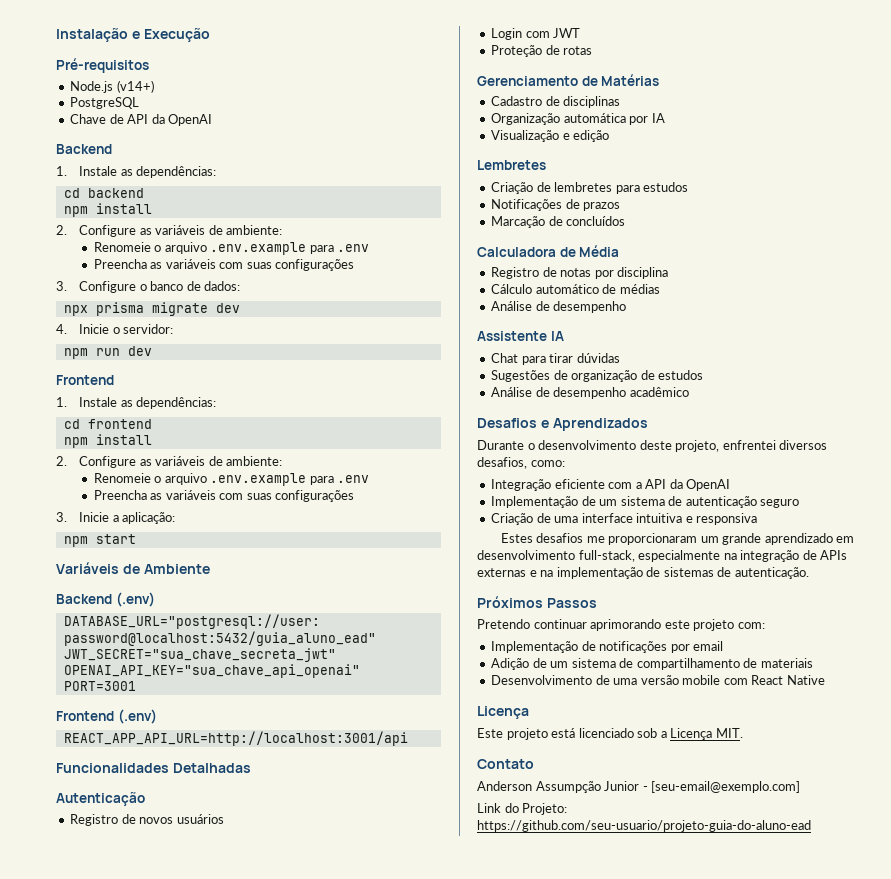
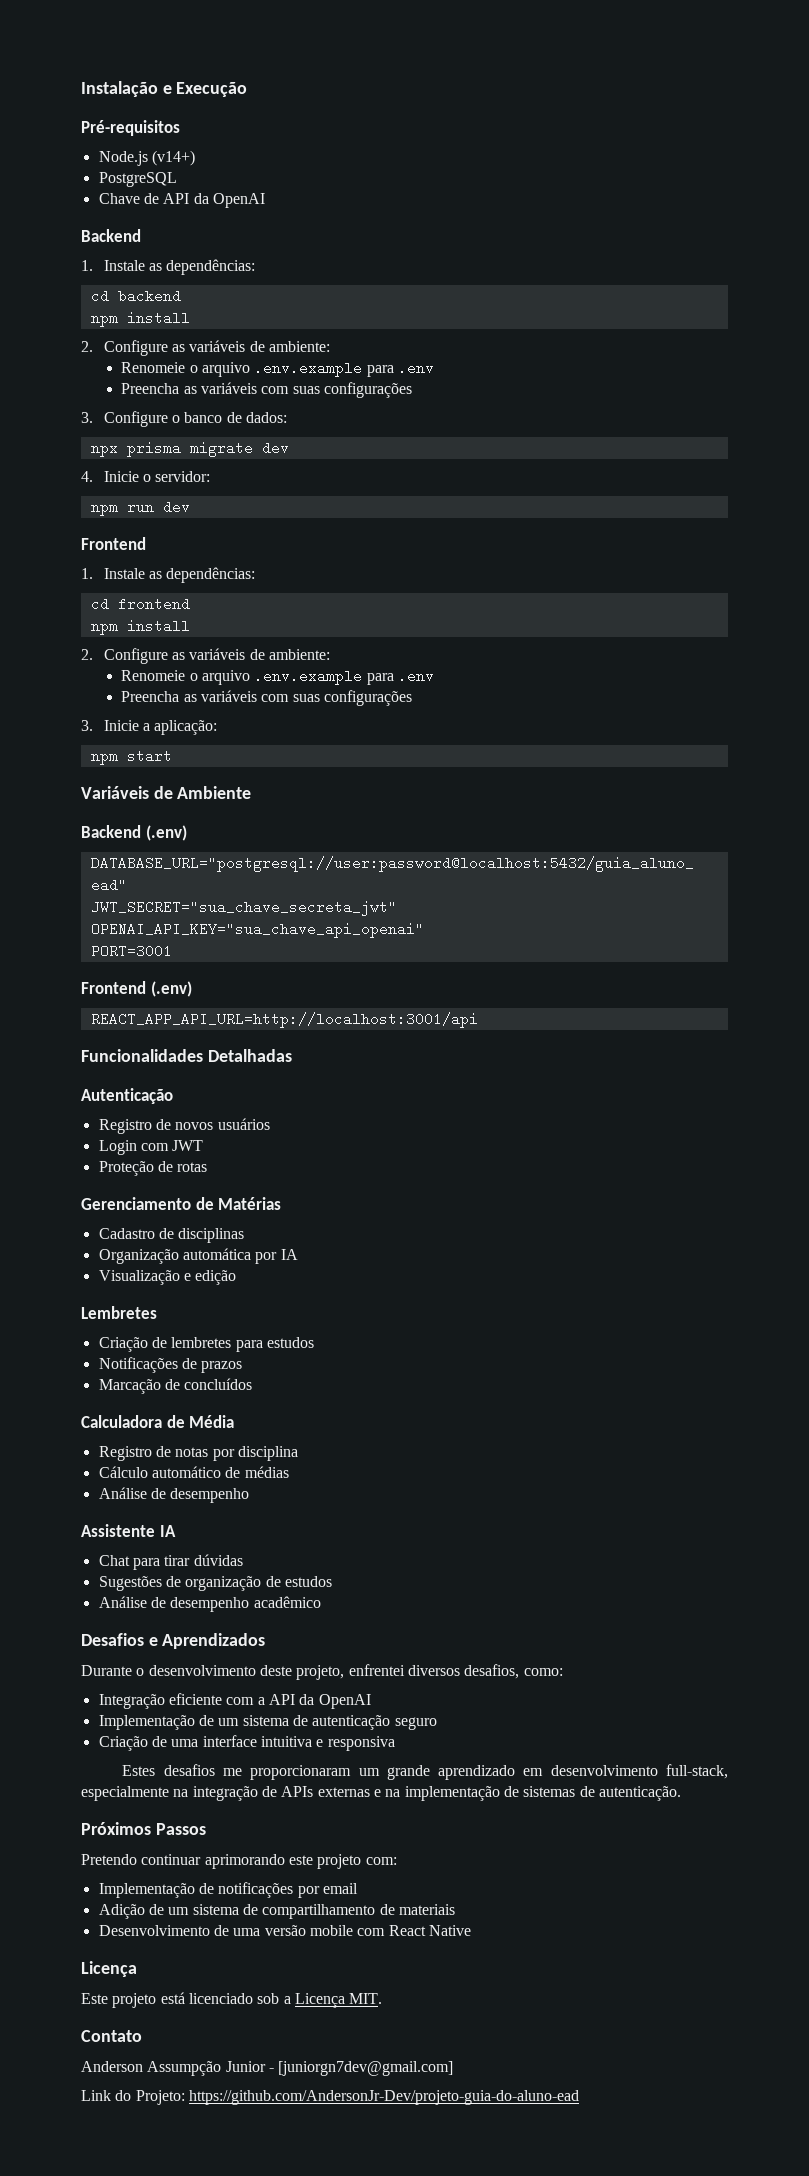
- Anderson Assumpção Junior - [seu-email@exemplo.com]
+ Anderson Assumpção Junior - [juniorgn7dev@gmail.com]
- Link do Projeto: https://github.com/seu-usuario/projeto-guia-do-aluno-ead
+ Link do Projeto: https://github.com/AndersonJr-Dev/projeto-guia-do-aluno-ead

